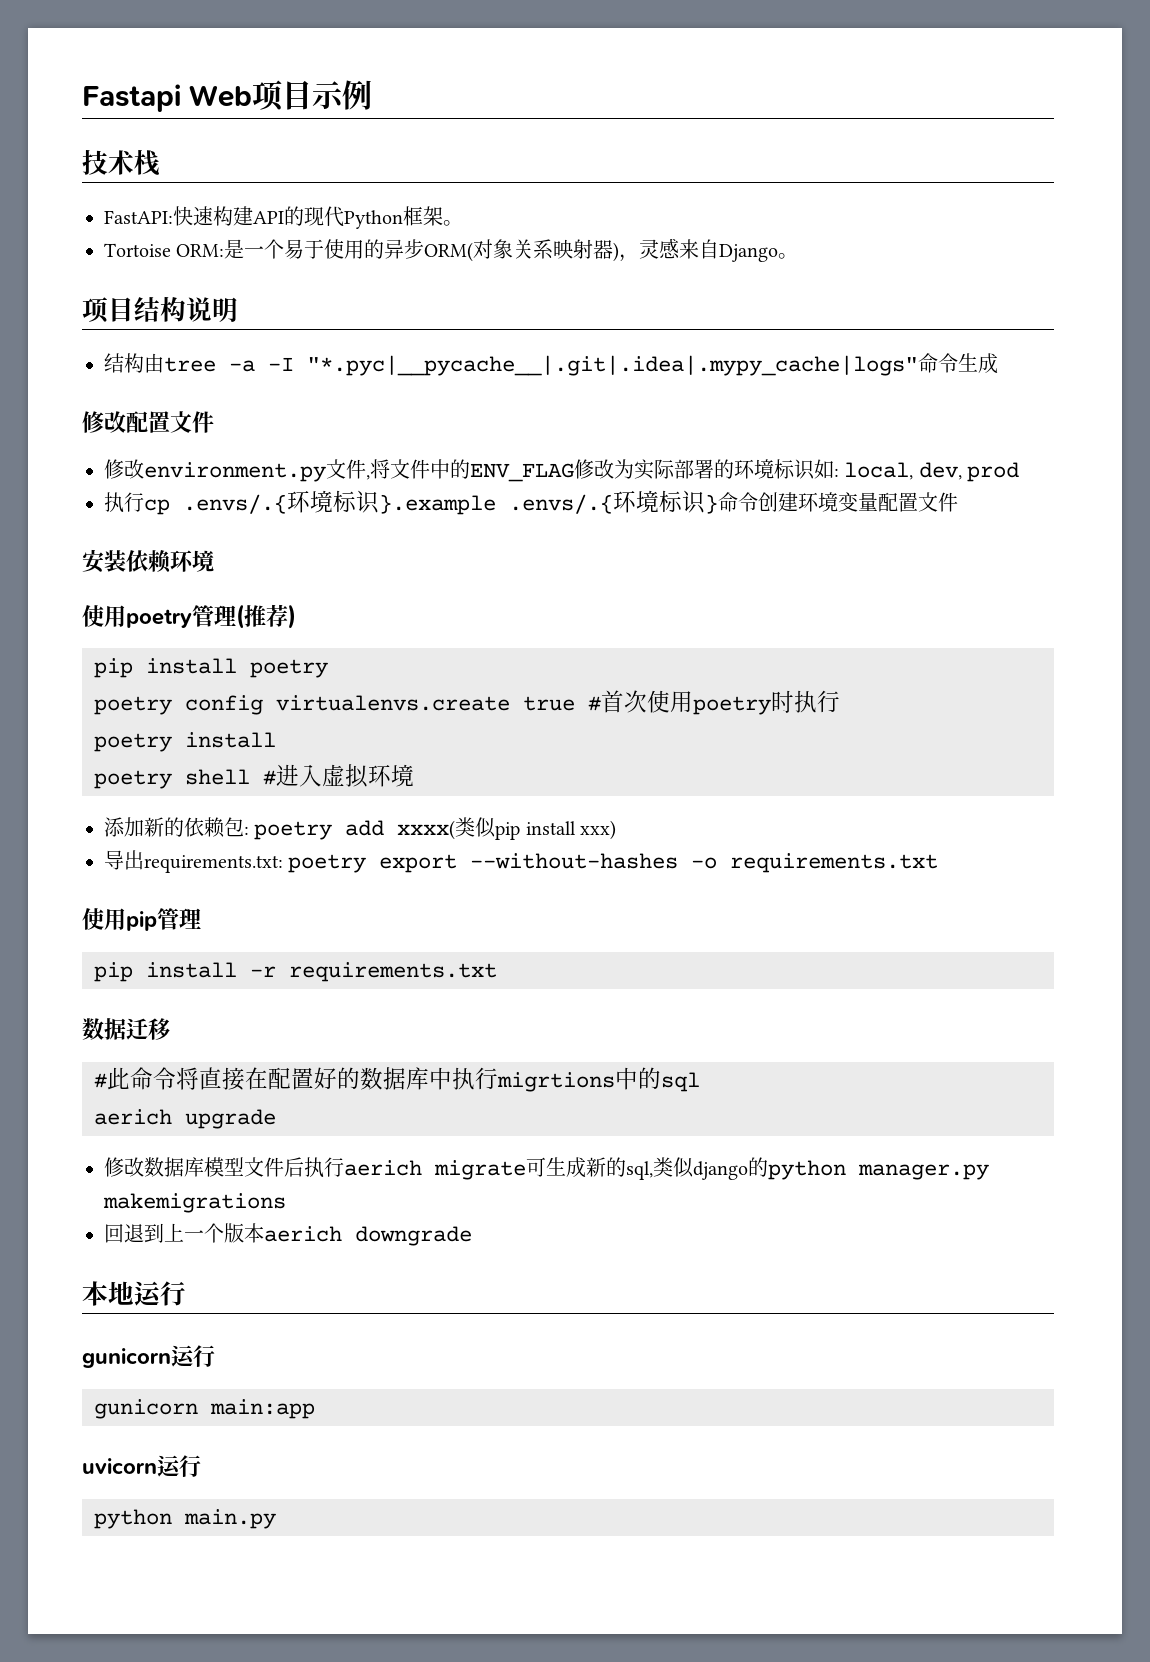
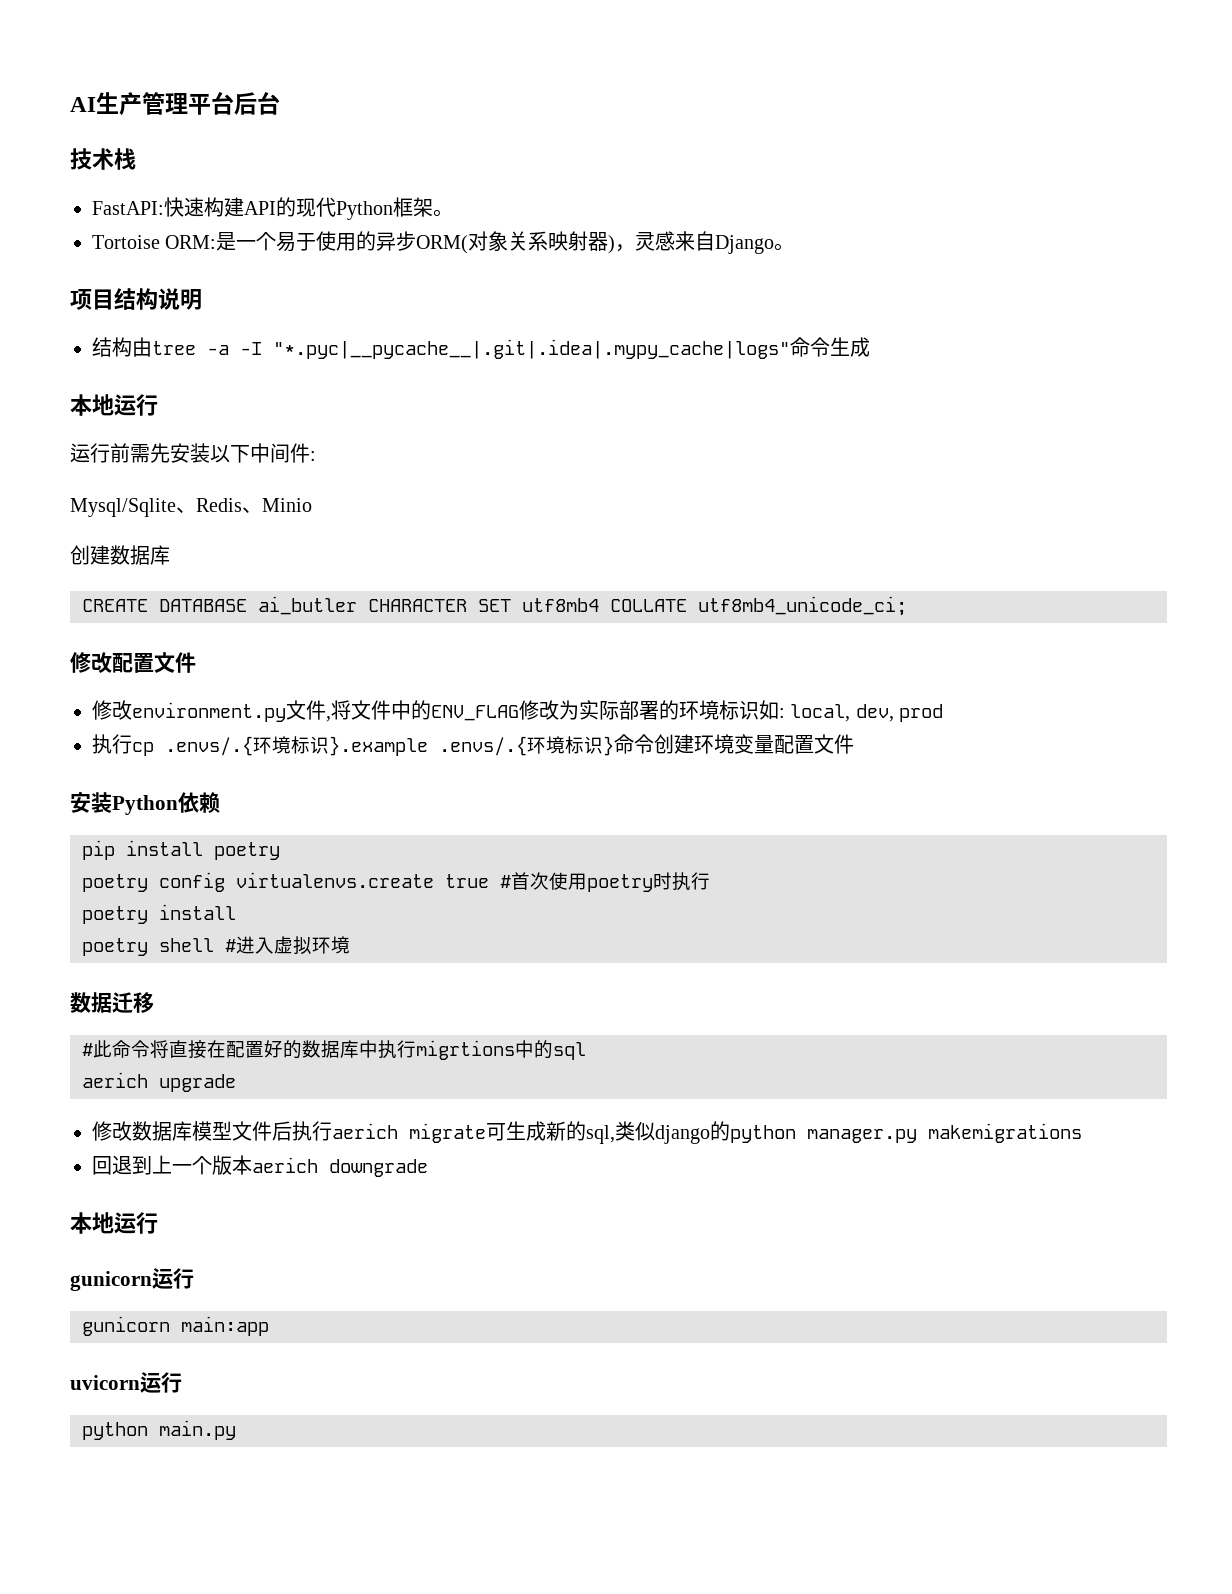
- Fastapi Web项目示例
+ AI生产管理平台后台
  结构由tree -a -I "*.pyc|__pycache__|.git|.idea|.mypy_cache|logs"命令生成
+ 本地运行
+ 运行前需先安装以下中间件:
+ Mysql/Sqlite、Redis、Minio
+ 创建数据库
+ CREATE DATABASE ai_butler CHARACTER SET utf8mb4 COLLATE utf8mb4_unicode_ci;
- 安装依赖环境
- 使用poetry管理(推荐)
+ 安装Python依赖
- 添加新的依赖包: poetry add xxxx(类似pip install xxx)
- 导出requirements.txt: poetry export --without-hashes -o requirements.txt
- 使用pip管理
- pip install -r requirements.txt

